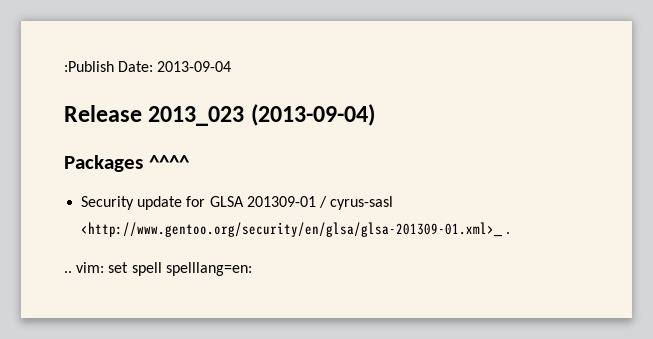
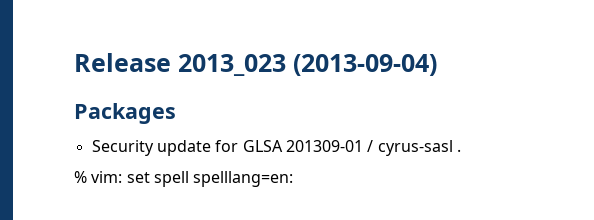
- :Publish Date: 2013-09-04
- Packages ^^^^
+ Packages
- Security update for GLSA 201309-01 / cyrus-sasl <http://www.gentoo.org/security/en/glsa/glsa-201309-01.xml>_ .
+ Security update for GLSA 201309-01 / cyrus-sasl .
- .. vim: set spell spelllang=en:
+ % vim: set spell spelllang=en:

